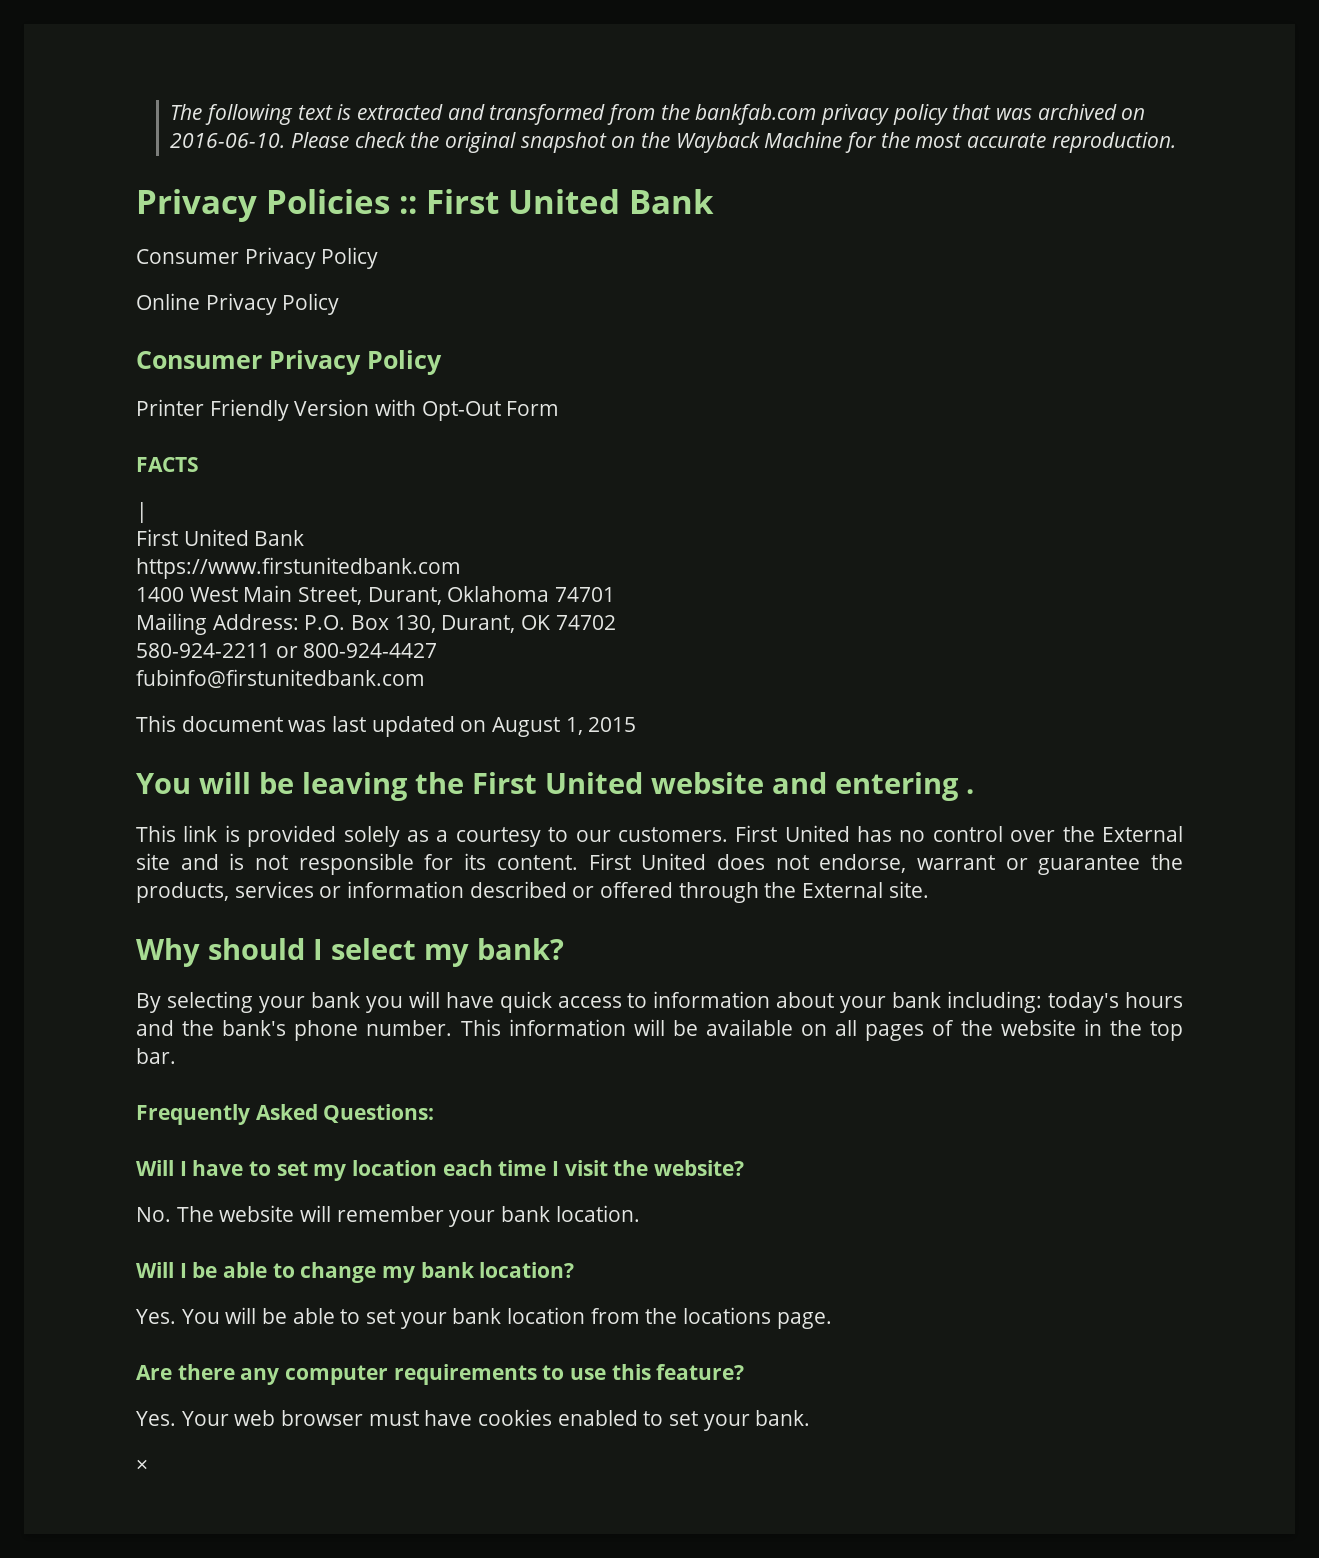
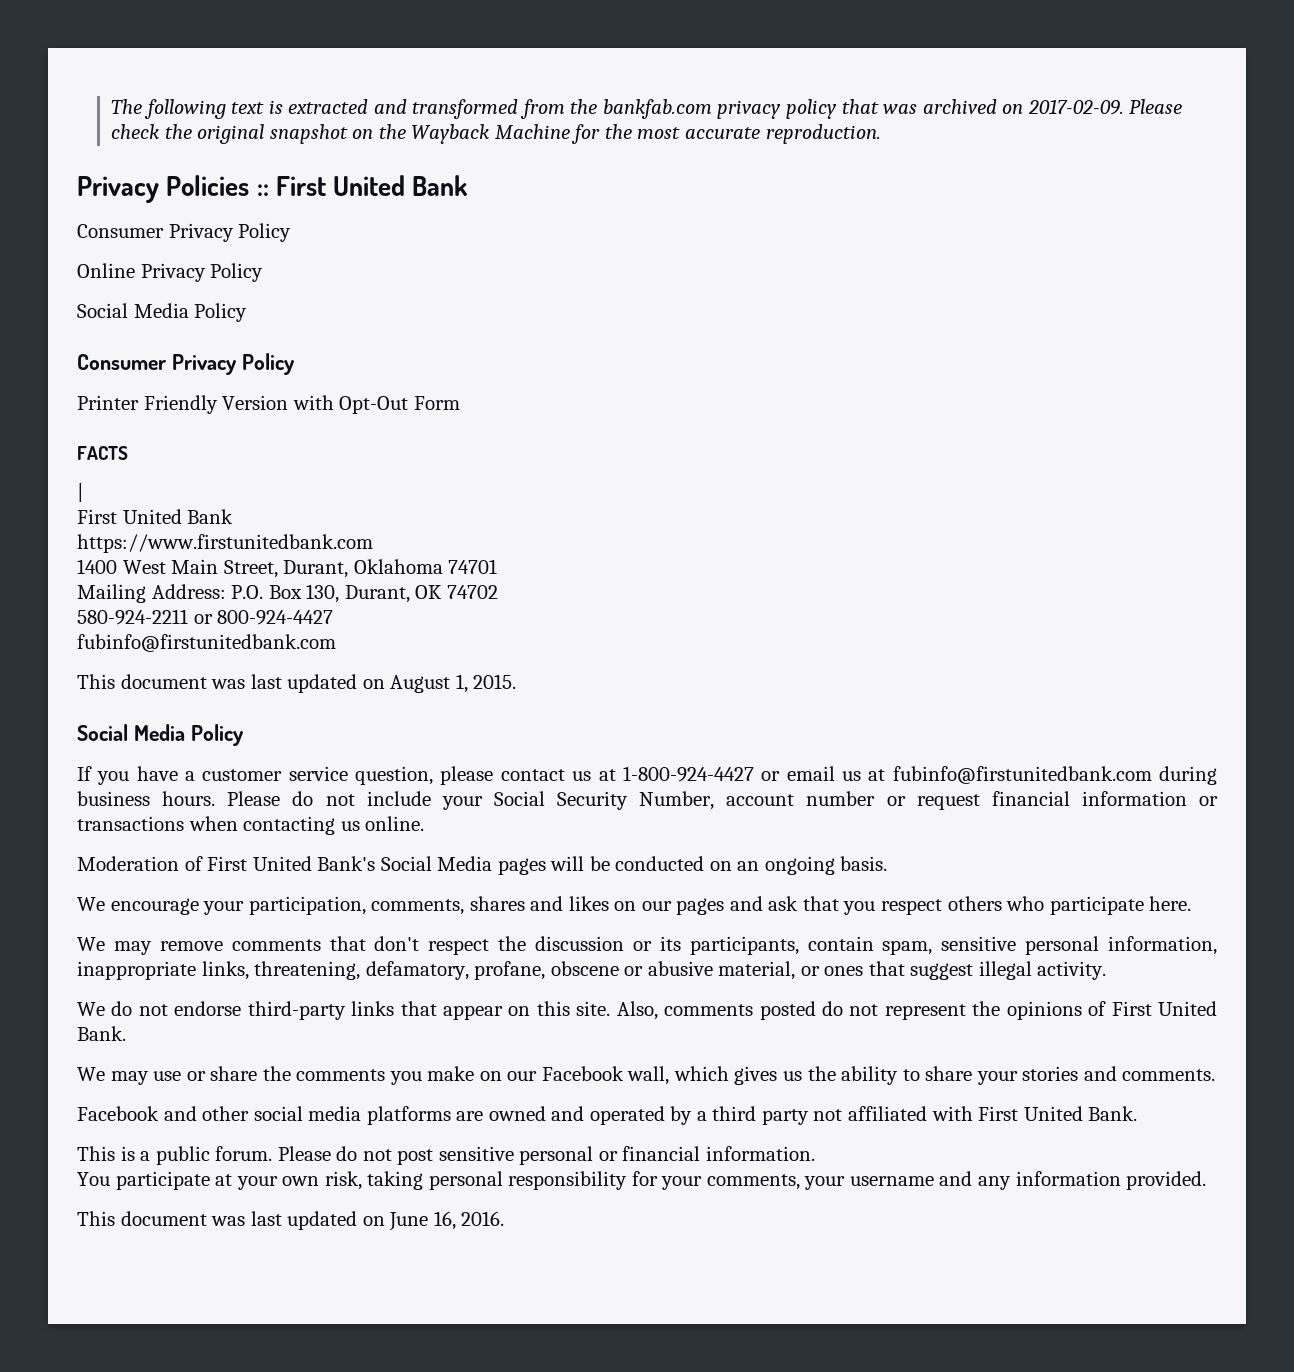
- The following text is extracted and transformed from the bankfab.com privacy policy that was archived on 2016-06-10.
+ The following text is extracted and transformed from the bankfab.com privacy policy that was archived on 2017-02-09.
  Online Privacy Policy
+ Social Media Policy
- This document was last updated on August 1, 2015
- You will be leaving the First United website and entering .
- This link is provided solely as a courtesy to our customers. First United has no control over the External site and is not responsible for its content. First United does not endorse, warrant or guarantee the products, services or information described or offered through the External site.
- Why should I select my bank?
- By selecting your bank you will have quick access to information about your bank including: today's hours and the bank's phone number. This information will be available on all pages of the website in the top bar.
- Frequently Asked Questions:
- Will I have to set my location each time I visit the website?
- No. The website will remember your bank location.
- Will I be able to change my bank location?
- Yes. You will be able to set your bank location from the locations page.
- Are there any computer requirements to use this feature?
- Yes. Your web browser must have cookies enabled to set your bank.
- ×
+ This document was last updated on August 1, 2015.
+ Social Media Policy
+ If you have a customer service question, please contact us at 1-800-924-4427 or email us at fubinfo@firstunitedbank.com during business hours. Please do not include your Social Security Number, account number or request financial information or transactions when contacting us online.
+ Moderation of First United Bank's Social Media pages will be conducted on an ongoing basis.
+ We encourage your participation, comments, shares and likes on our pages and ask that you respect others who participate here.
+ We may remove comments that don't respect the discussion or its participants, contain spam, sensitive personal information, inappropriate links, threatening, defamatory, profane, obscene or abusive material, or ones that suggest illegal activity.
+ We do not endorse third-party links that appear on this site. Also, comments posted do not represent the opinions of First United Bank.
+ We may use or share the comments you make on our Facebook wall, which gives us the ability to share your stories and comments.
+ Facebook and other social media platforms are owned and operated by a third party not affiliated with First United Bank.
+ This is a public forum. Please do not post sensitive personal or financial information.
+ You participate at your own risk, taking personal responsibility for your comments, your username and any information provided.
+ This document was last updated on June 16, 2016.

